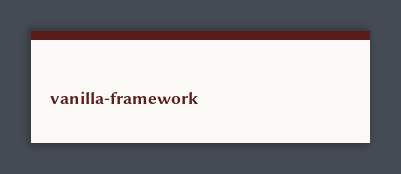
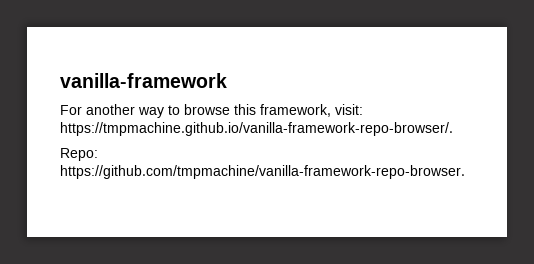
+ For another way to browse this framework, visit: https://tmpmachine.github.io/vanilla-framework-repo-browser/.
+ Repo: https://github.com/tmpmachine/vanilla-framework-repo-browser.

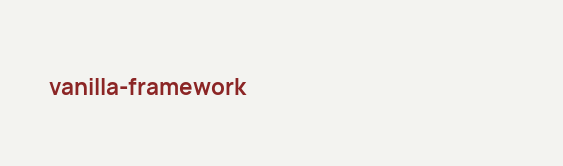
- For another way to browse this framework, visit: https://tmpmachine.github.io/vanilla-framework-repo-browser/.
- Repo: https://github.com/tmpmachine/vanilla-framework-repo-browser.

